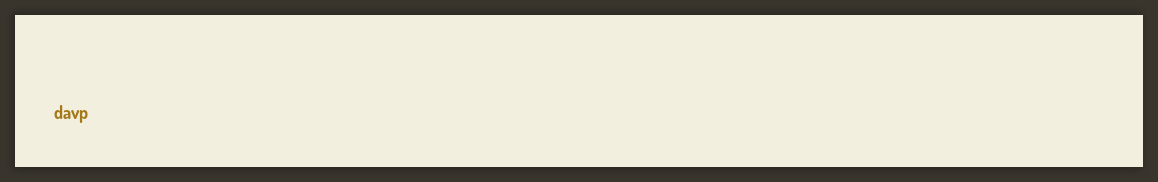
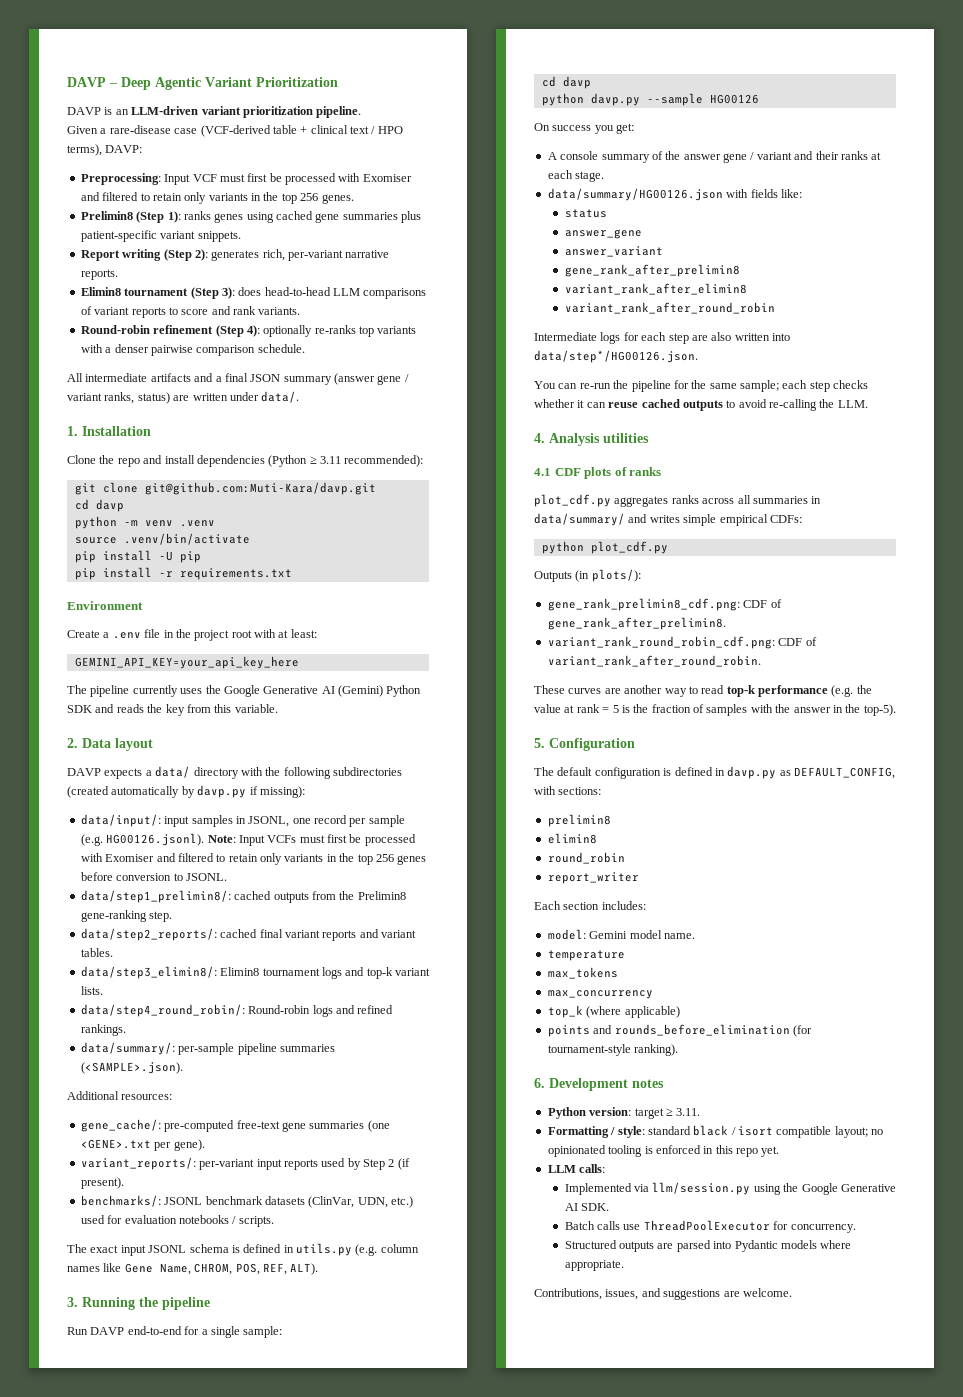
- davp
+ DAVP – Deep Agentic Variant Prioritization
+ DAVP is an LLM‑driven variant prioritization pipeline.
+ Given a rare‑disease case (VCF‑derived table + clinical text / HPO terms), DAVP:
+ Preprocessing: Input VCF must first be processed with Exomiser and filtered to retain only variants in the top 256 genes.
+ Prelimin8 (Step 1): ranks genes using cached gene summaries plus patient‑specific variant snippets.
+ Report writing (Step 2): generates rich, per‑variant narrative reports.
+ Elimin8 tournament (Step 3): does head‑to‑head LLM comparisons of variant reports to score and rank variants.
+ Round‑robin refinement (Step 4): optionally re‑ranks top variants with a denser pairwise comparison schedule.
+ All intermediate artifacts and a final JSON summary (answer gene / variant ranks, status) are written under data/.
+ 1. Installation
+ Clone the repo and install dependencies (Python ≥ 3.11 recommended):
+ git clone git@github.com:Muti-Kara/davp.git
+ cd davp
+ python -m venv .venv
+ source .venv/bin/activate
+ pip install -U pip
+ pip install -r requirements.txt
+ Environment
+ Create a .env file in the project root with at least:
+ GEMINI_API_KEY=your_api_key_here
+ The pipeline currently uses the Google Generative AI (Gemini) Python SDK and reads the key from this variable.
+ 2. Data layout
+ DAVP expects a data/ directory with the following subdirectories (created automatically by davp.py if missing):
+ data/input/: input samples in JSONL, one record per sample (e.g. HG00126.jsonl). Note: Input VCFs must first be processed with Exomiser and filtered to retain only variants in the top 256 genes before conversion to JSONL.
+ data/step1_prelimin8/: cached outputs from the Prelimin8 gene‑ranking step.
+ data/step2_reports/: cached final variant reports and variant tables.
+ data/step3_elimin8/: Elimin8 tournament logs and top‑k variant lists.
+ data/step4_round_robin/: Round‑robin logs and refined rankings.
+ data/summary/: per‑sample pipeline summaries (<SAMPLE>.json).
+ Additional resources:
+ gene_cache/: pre‑computed free‑text gene summaries (one <GENE>.txt per gene).
+ variant_reports/: per‑variant input reports used by Step 2 (if present).
+ benchmarks/: JSONL benchmark datasets (ClinVar, UDN, etc.) used for evaluation notebooks / scripts.
+ The exact input JSONL schema is defined in utils.py (e.g. column names like Gene Name, CHROM, POS, REF, ALT).
+ 3. Running the pipeline
+ Run DAVP end‑to‑end for a single sample:
+ cd davp
+ python davp.py --sample HG00126
+ On success you get:
+ A console summary of the answer gene / variant and their ranks at each stage.
+ data/summary/HG00126.json with fields like:
+ status
+ answer_gene
+ answer_variant
+ gene_rank_after_prelimin8
+ variant_rank_after_elimin8
+ variant_rank_after_round_robin
+ Intermediate logs for each step are also written into data/step*/HG00126.json.
+ You can re‑run the pipeline for the same sample; each step checks whether it can reuse cached outputs to avoid re‑calling the LLM.
+ 4. Analysis utilities
+ 4.1 CDF plots of ranks
+ plot_cdf.py aggregates ranks across all summaries in data/summary/ and writes simple empirical CDFs:
+ python plot_cdf.py
+ Outputs (in plots/):
+ gene_rank_prelimin8_cdf.png: CDF of gene_rank_after_prelimin8.
+ variant_rank_round_robin_cdf.png: CDF of variant_rank_after_round_robin.
+ These curves are another way to read top‑k performance (e.g. the value at rank = 5 is the fraction of samples with the answer in the top‑5).
+ 5. Configuration
+ The default configuration is defined in davp.py as DEFAULT_CONFIG, with sections:
+ prelimin8
+ elimin8
+ round_robin
+ report_writer
+ Each section includes:
+ model: Gemini model name.
+ temperature
+ max_tokens
+ max_concurrency
+ top_k (where applicable)
+ points and rounds_before_elimination (for tournament‑style ranking).
+ 6. Development notes
+ Python version: target ≥ 3.11.
+ Formatting / style: standard black / isort compatible layout; no opinionated tooling is enforced in this repo yet.
+ LLM calls:
+ Implemented via llm/session.py using the Google Generative AI SDK.
+ Batch calls use ThreadPoolExecutor for concurrency.
+ Structured outputs are parsed into Pydantic models where appropriate.
+ Contributions, issues, and suggestions are welcome.

